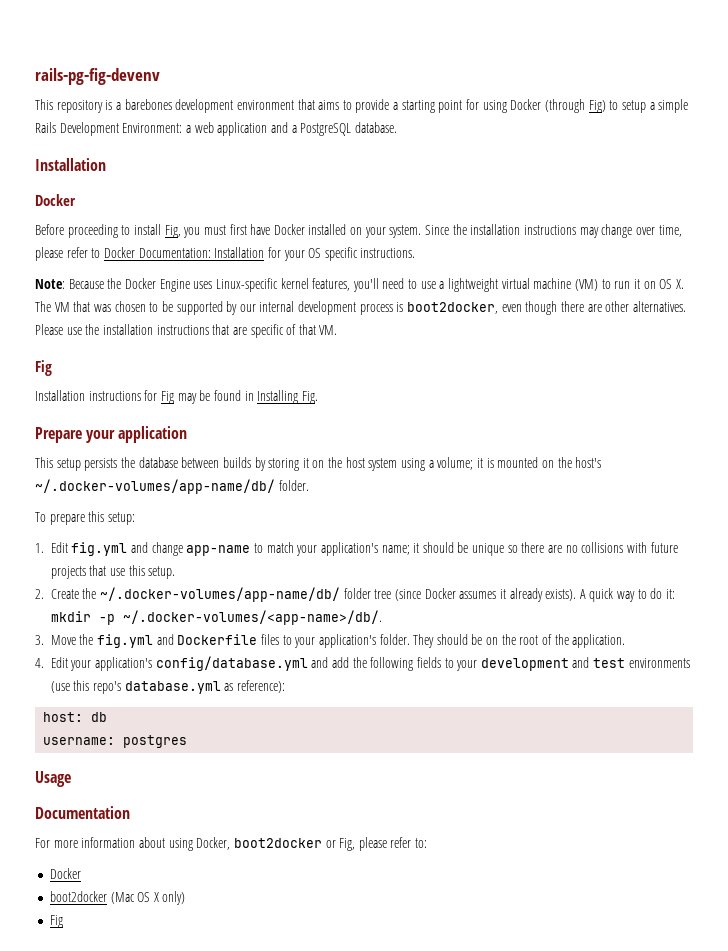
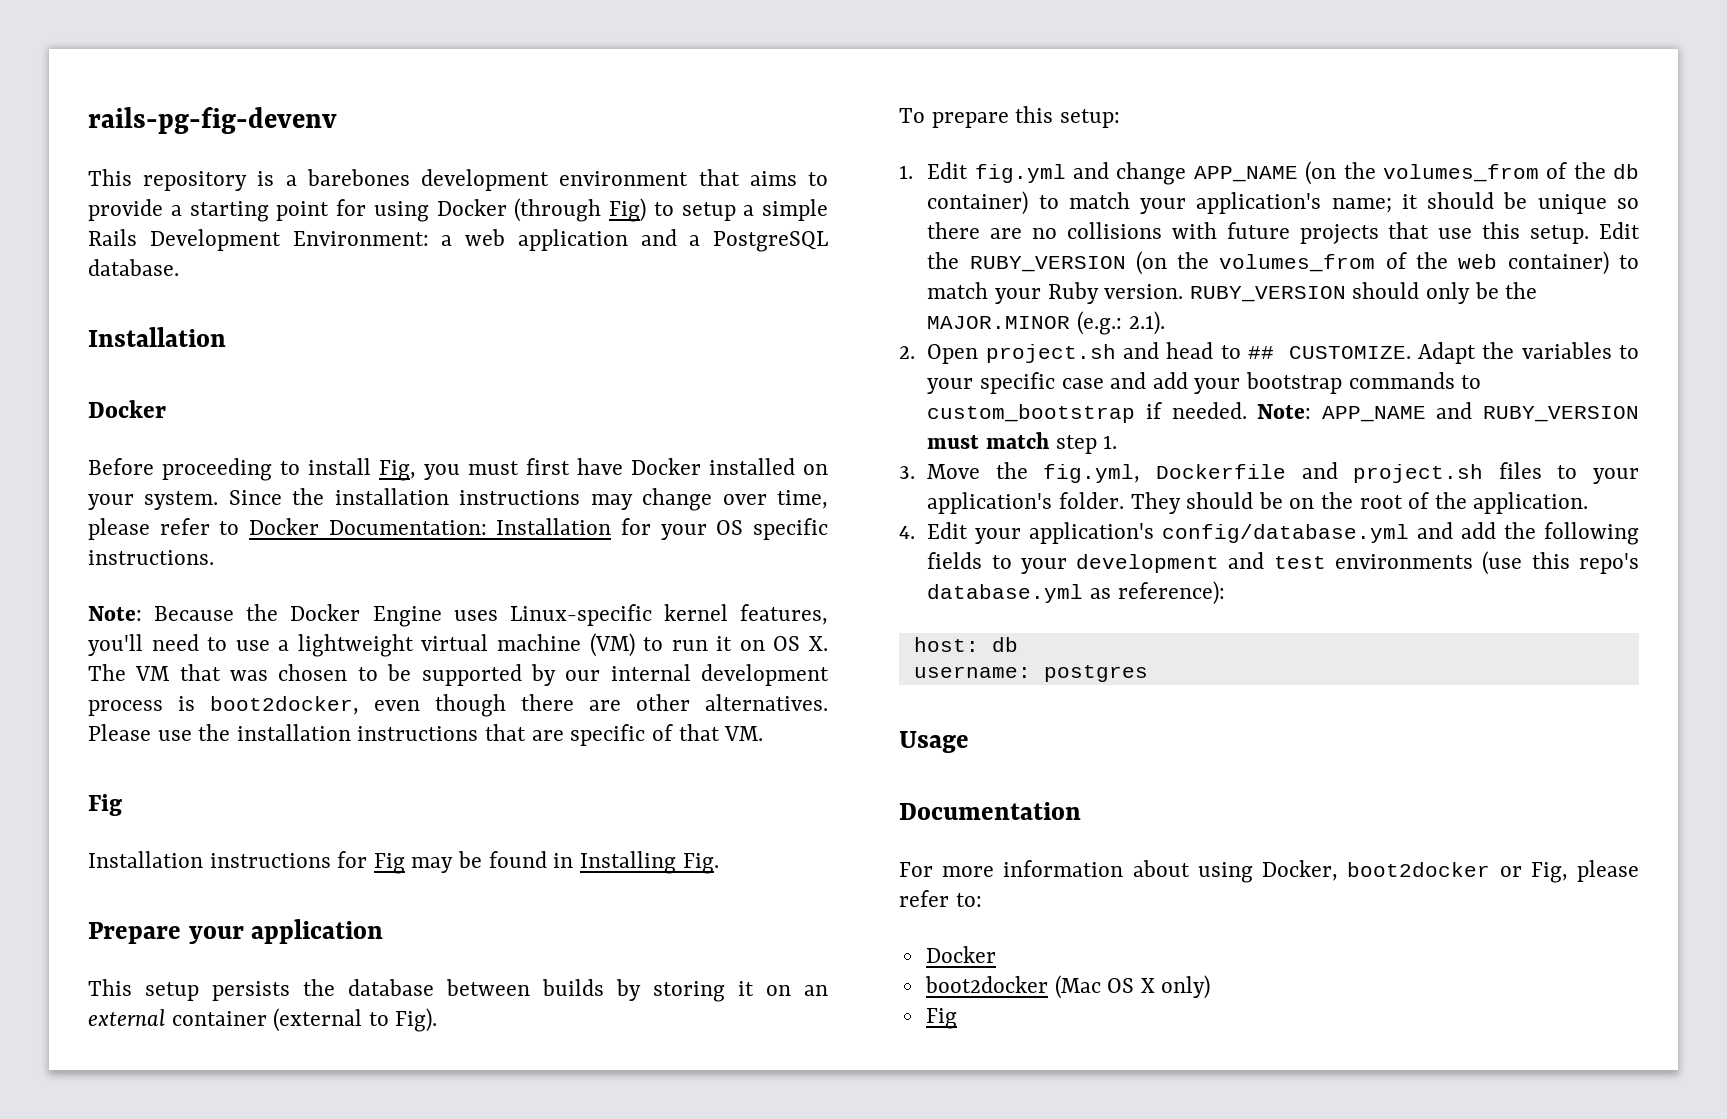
- This setup persists the database between builds by storing it on the host system using a volume; it is mounted on the host's ~/.docker-volumes/app-name/db/ folder.
+ This setup persists the database between builds by storing it on an external container (external to Fig).
- 1. Edit fig.yml and change app-name to match your application's name; it should be unique so there are no collisions with future projects that use this setup.
- 2. Create the ~/.docker-volumes/app-name/db/ folder tree (since Docker assumes it already exists). A quick way to do it: mkdir -p ~/.docker-volumes/<app-name>/db/.
+ 1. Edit fig.yml and change APP_NAME (on the volumes_from of the db container) to match your application's name; it should be unique so there are no collisions with future projects that use this setup. Edit the RUBY_VERSION (on the volumes_from of the web container) to match your Ruby version. RUBY_VERSION should only be the MAJOR.MINOR (e.g.: 2.1).
+ 2. Open project.sh and head to ## CUSTOMIZE. Adapt the variables to your specific case and add your bootstrap commands to custom_bootstrap if needed. Note: APP_NAME and RUBY_VERSION must match step 1.
- 3. Move the fig.yml and Dockerfile files to your application's folder.
+ 3. Move the fig.yml, Dockerfile and project.sh files to your application's folder.

